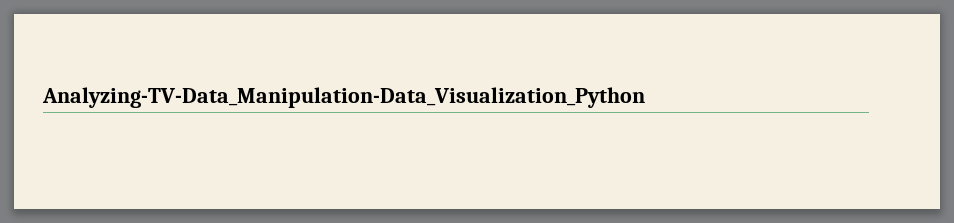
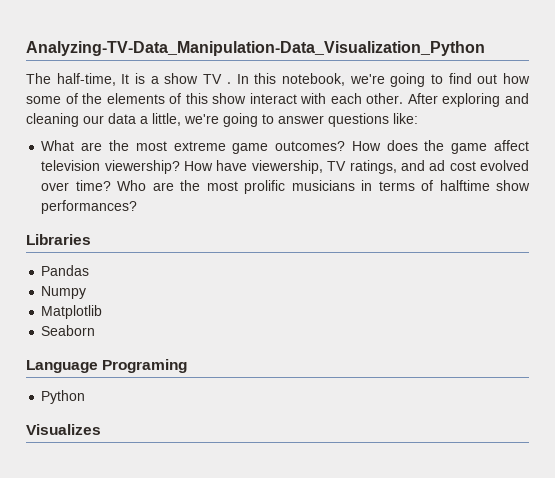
+ The half-time, It is a show TV . In this notebook, we're going to find out how some of the elements of this show interact with each other. After exploring and cleaning our data a little, we're going to answer questions like:
+ What are the most extreme game outcomes? How does the game affect television viewership? How have viewership, TV ratings, and ad cost evolved over time? Who are the most prolific musicians in terms of halftime show performances?
+ Libraries
+ Pandas
+ Numpy
+ Matplotlib
+ Seaborn
+ Language Programing
+ Python
+ Visualizes

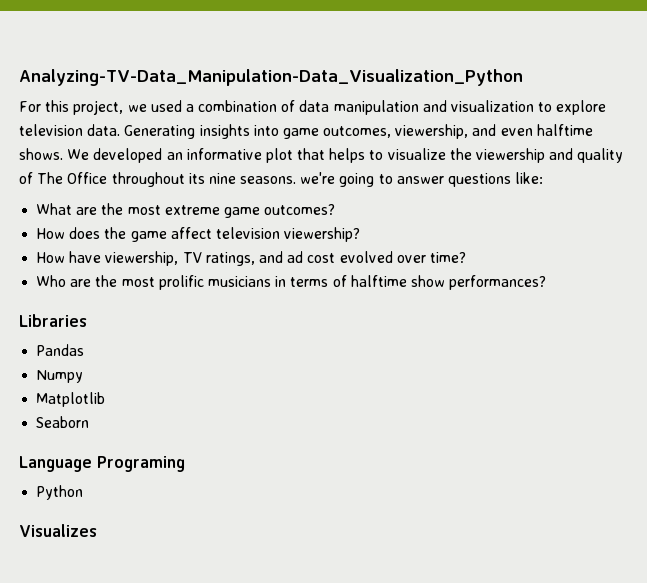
- The half-time, It is a show TV . In this notebook, we're going to find out how some of the elements of this show interact with each other. After exploring and cleaning our data a little, we're going to answer questions like:
+ For this project, we used a combination of data manipulation and visualization to explore television data. Generating insights into game outcomes, viewership, and even halftime shows. We developed an informative plot that helps to visualize the viewership and quality of The Office throughout its nine seasons. we're going to answer questions like:
- What are the most extreme game outcomes? How does the game affect television viewership? How have viewership, TV ratings, and ad cost evolved over time? Who are the most prolific musicians in terms of halftime show performances?
+ What are the most extreme game outcomes?
+ How does the game affect television viewership?
+ How have viewership, TV ratings, and ad cost evolved over time?
+ Who are the most prolific musicians in terms of halftime show performances?

